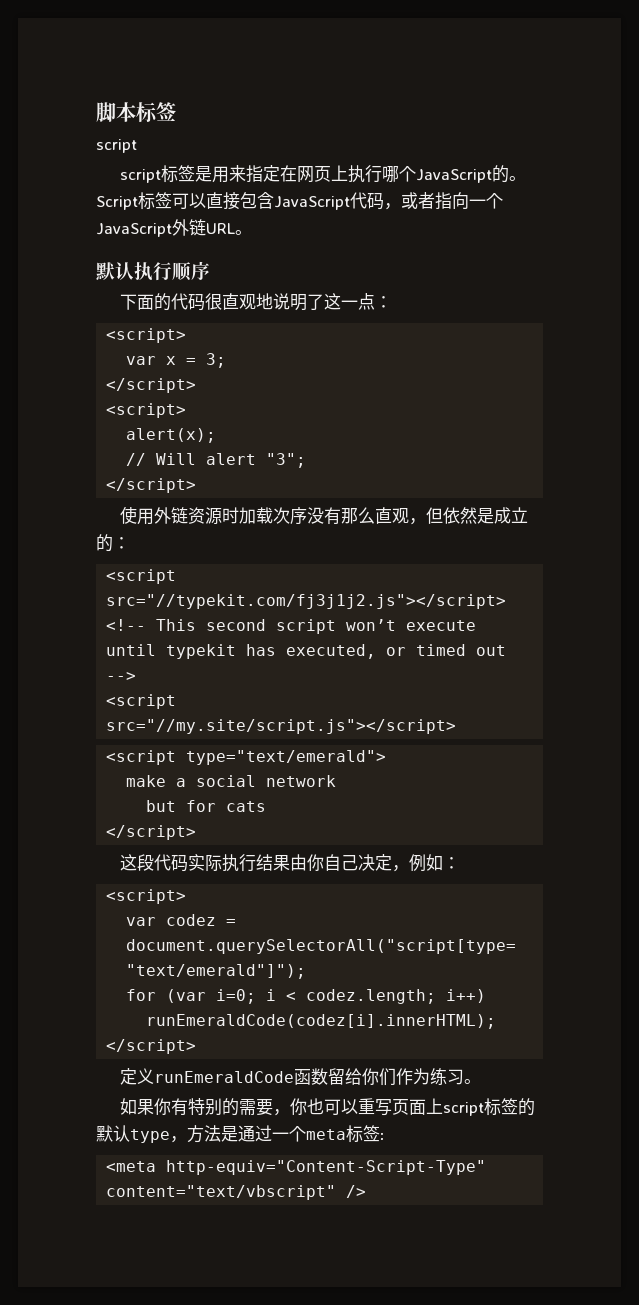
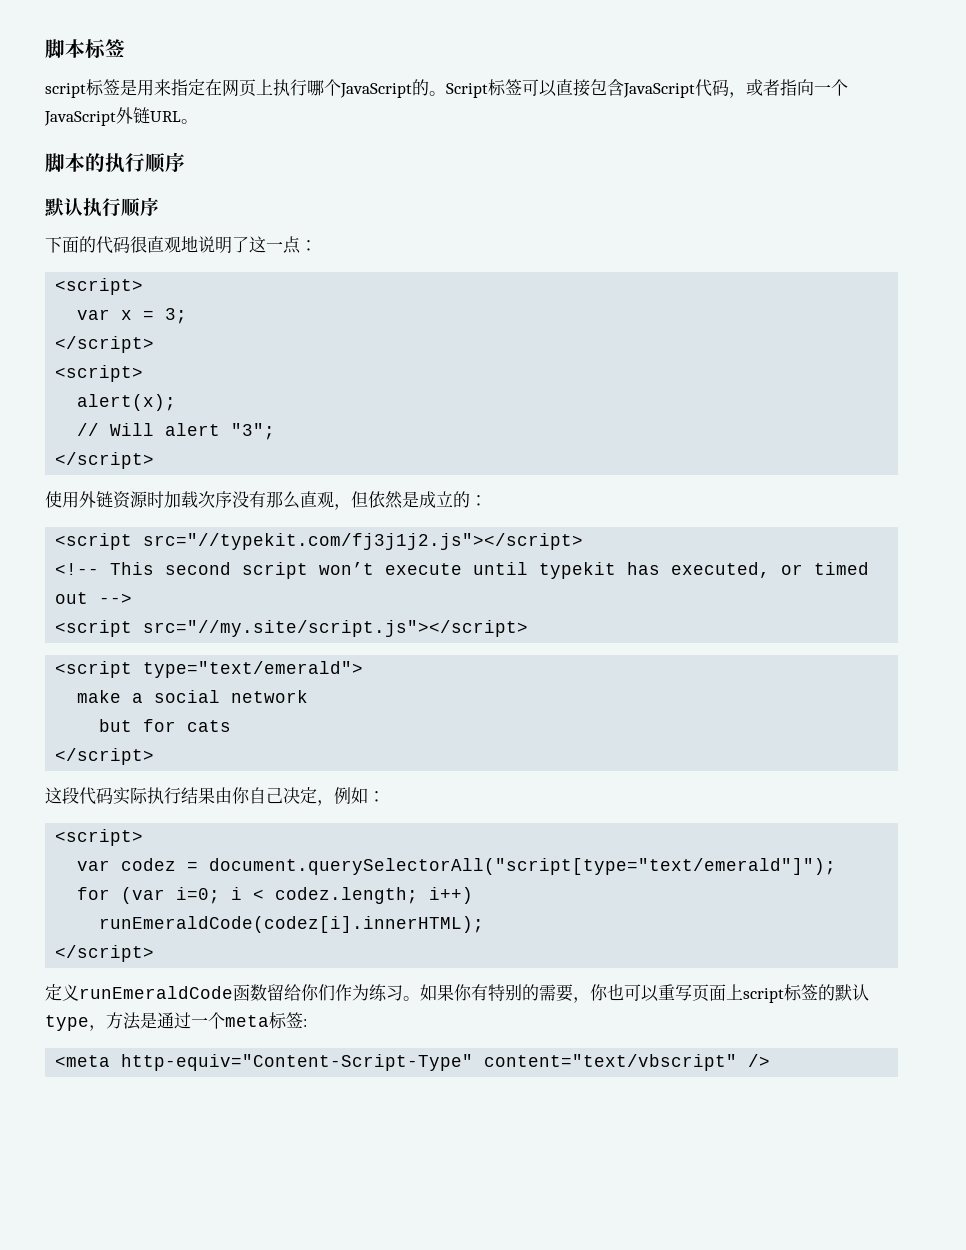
  脚本标签
- script
+ 脚本的执行顺序
- 定义runEmeraldCode函数留给你们作为练习。
- 如果你有特别的需要，你也可以重写页面上script标签的默认type，方法是通过一个meta标签:
+ 定义runEmeraldCode函数留给你们作为练习。如果你有特别的需要，你也可以重写页面上script标签的默认type，方法是通过一个meta标签:

